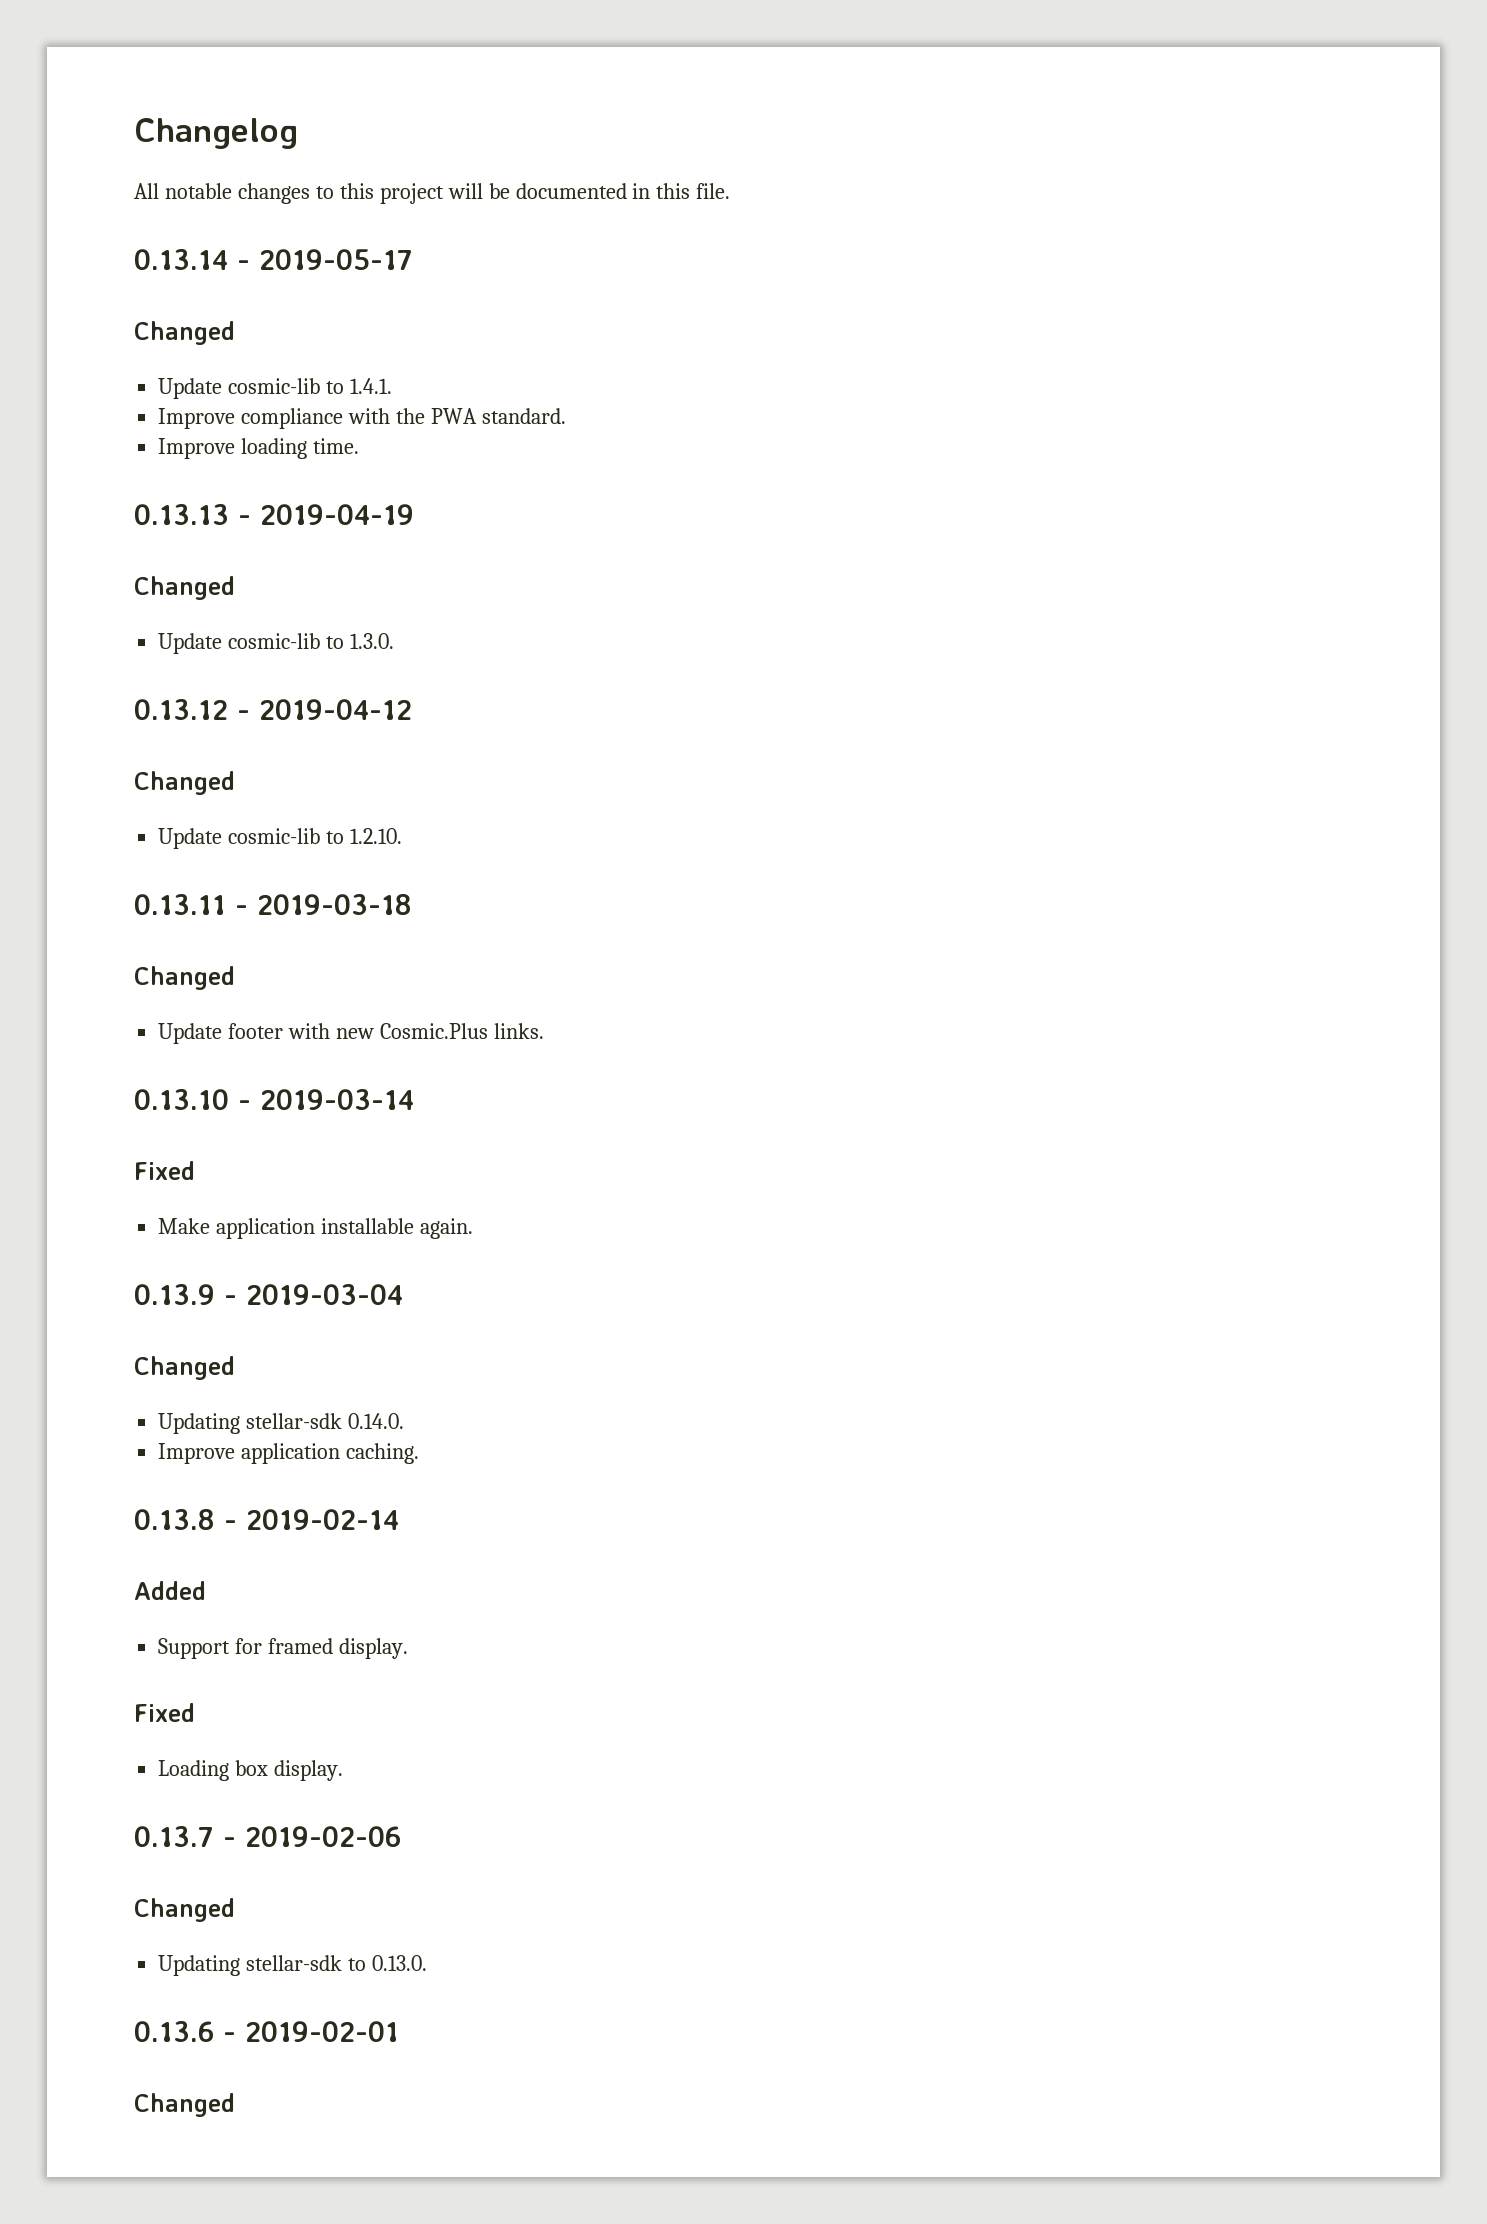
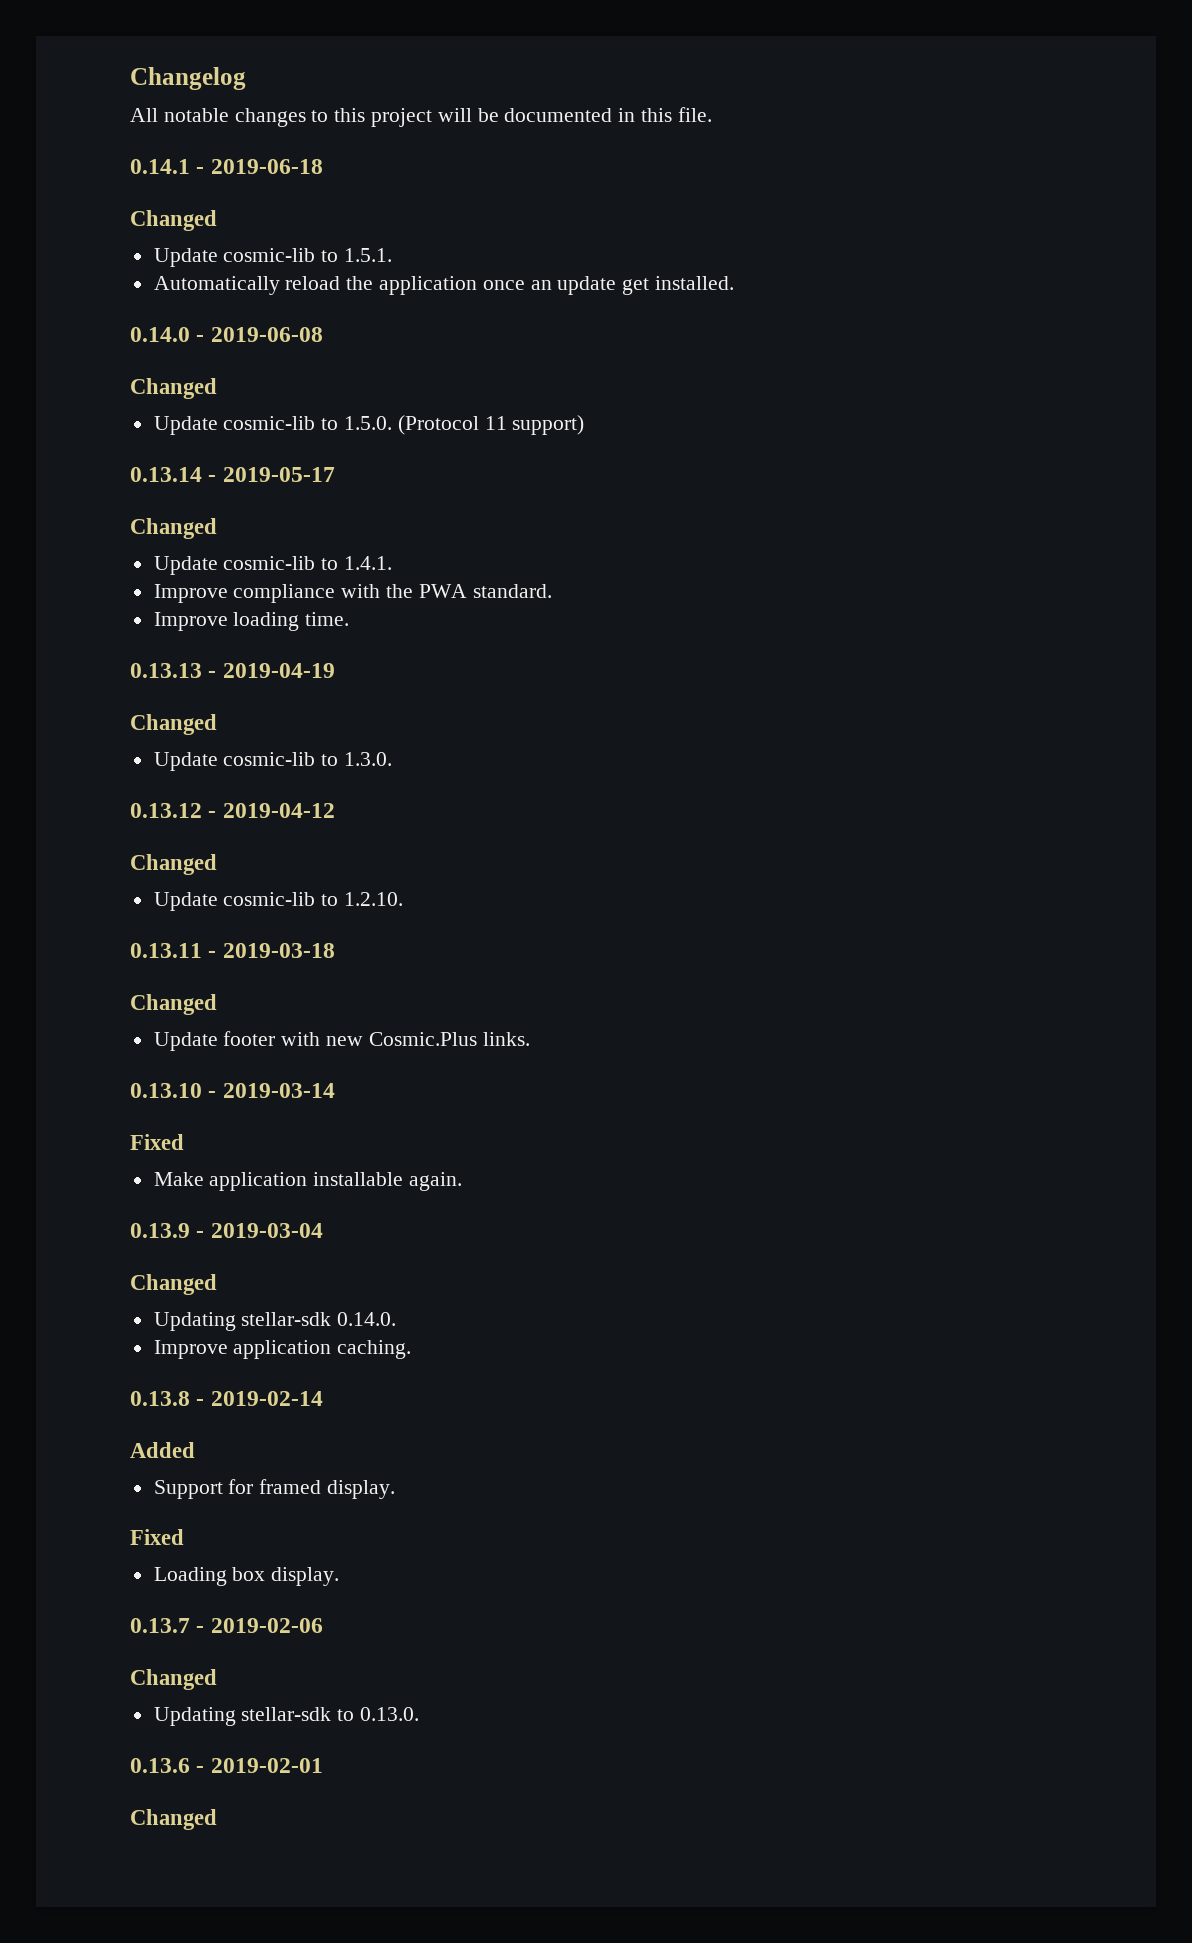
+ 0.14.1 - 2019-06-18
+ Changed
+ Update cosmic-lib to 1.5.1.
+ Automatically reload the application once an update get installed.
+ 0.14.0 - 2019-06-08
+ Changed
+ Update cosmic-lib to 1.5.0. (Protocol 11 support)

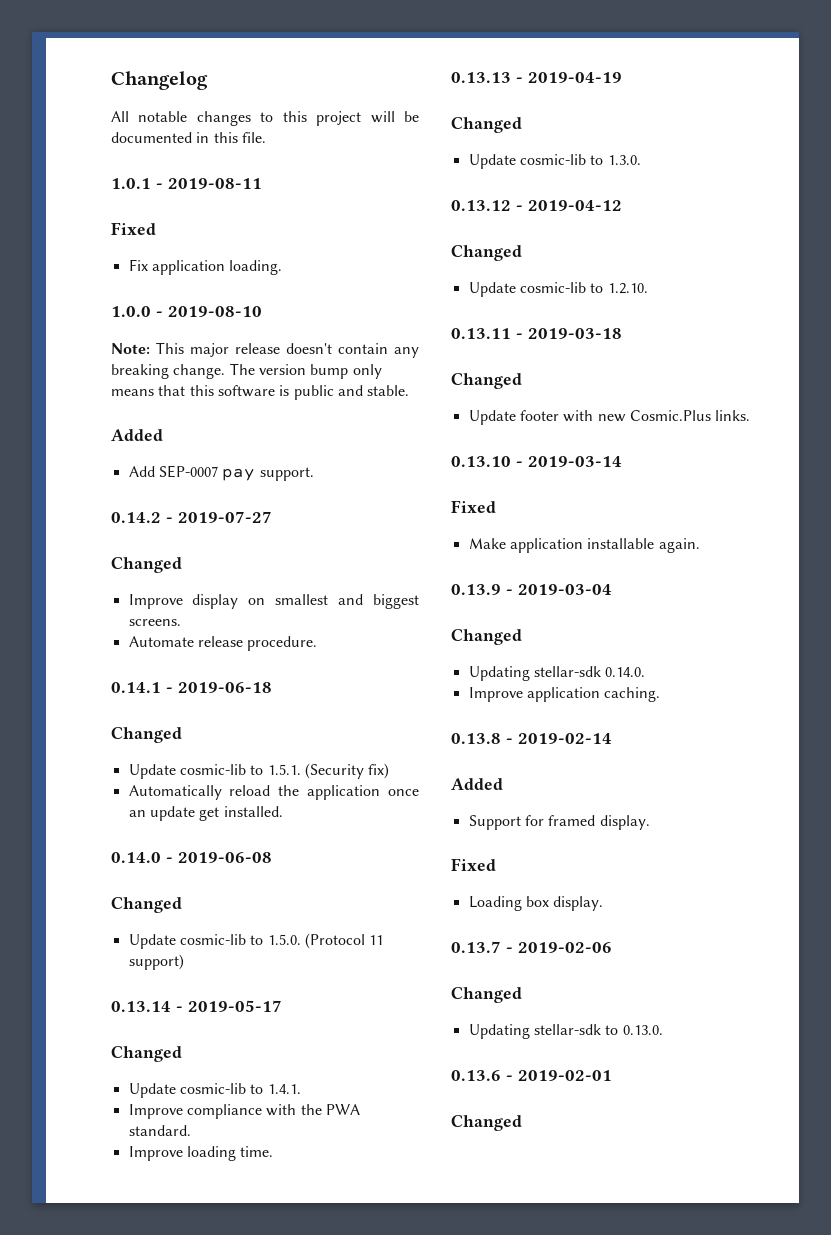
+ 1.0.1 - 2019-08-11
+ Fixed
+ Fix application loading.
+ 1.0.0 - 2019-08-10
+ Note: This major release doesn't contain any breaking change. The version bump only means that this software is public and stable.
+ Added
+ Add SEP-0007 pay support.
+ 0.14.2 - 2019-07-27
+ Changed
+ Improve display on smallest and biggest screens.
+ Automate release procedure.
- Update cosmic-lib to 1.5.1.
+ Update cosmic-lib to 1.5.1. (Security fix)

